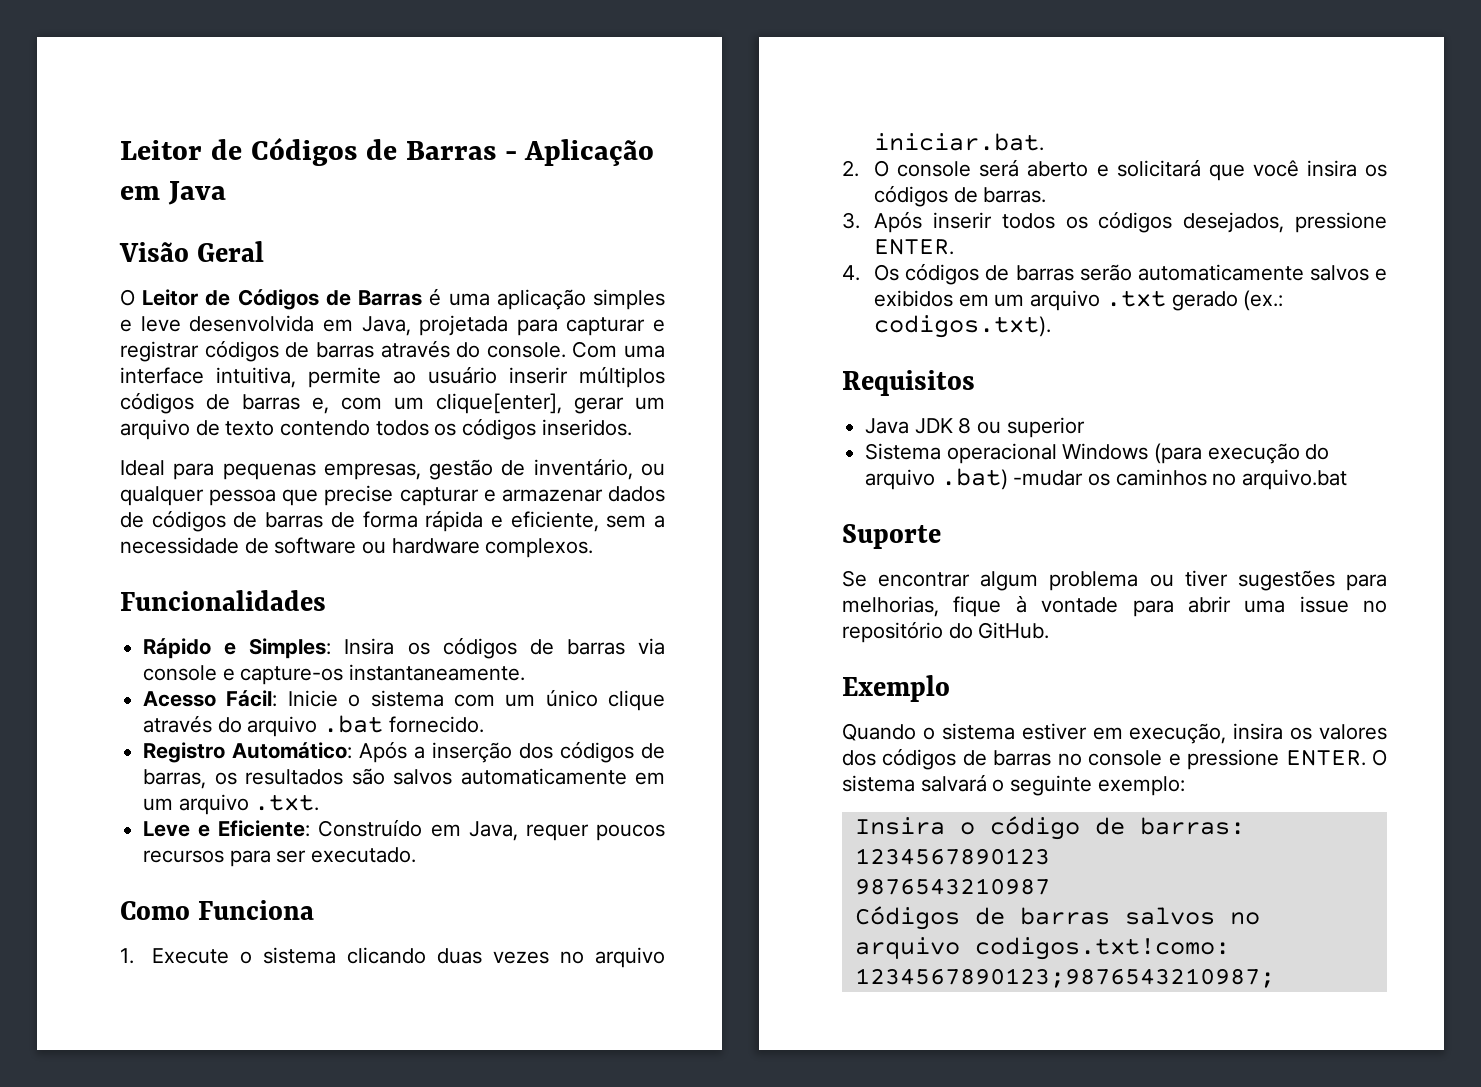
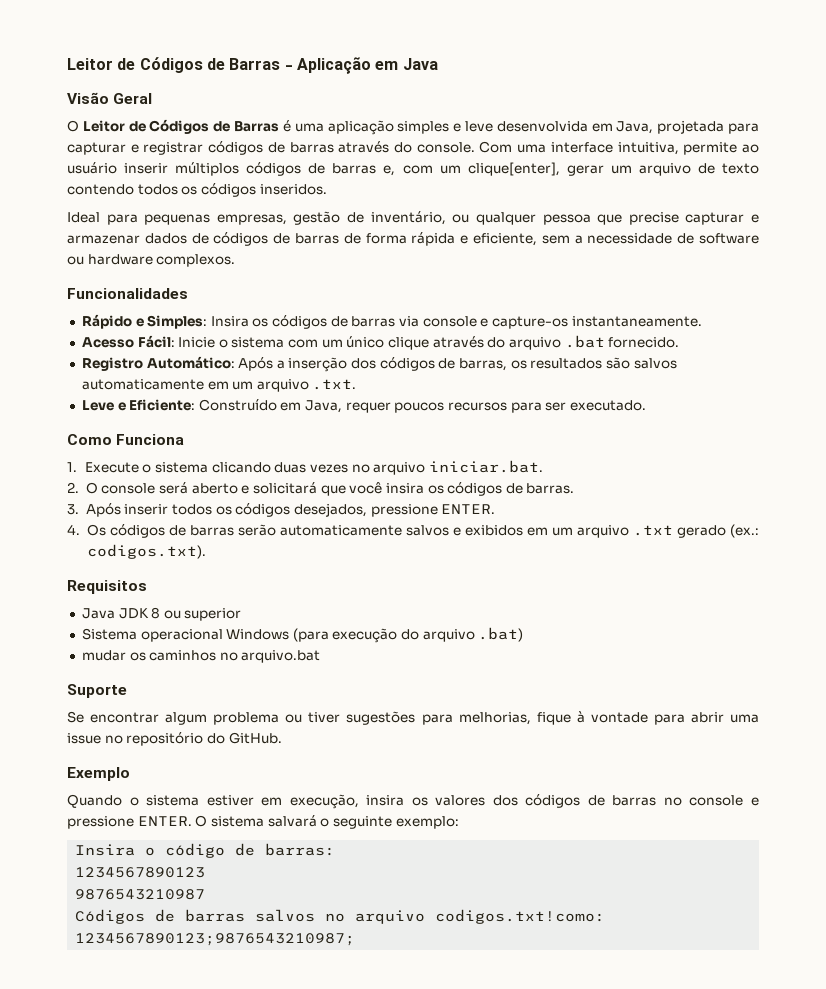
- Sistema operacional Windows (para execução do arquivo .bat) -mudar os caminhos no arquivo.bat
+ Sistema operacional Windows (para execução do arquivo .bat)
+ mudar os caminhos no arquivo.bat

